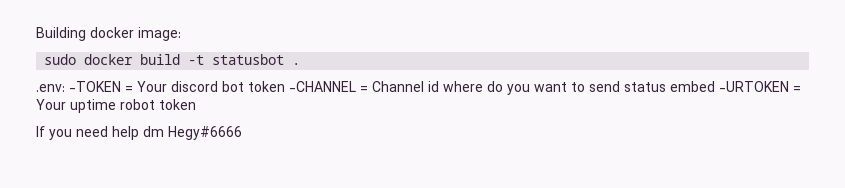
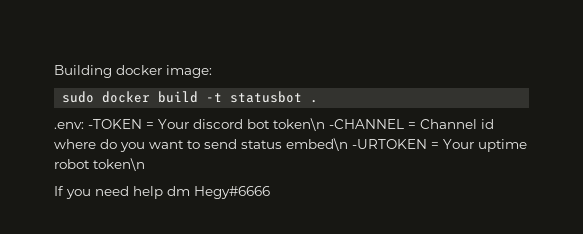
- .env: -TOKEN = Your discord bot token -CHANNEL = Channel id where do you want to send status embed -URTOKEN = Your uptime robot token
+ .env: -TOKEN = Your discord bot token\n -CHANNEL = Channel id where do you want to send status embed\n -URTOKEN = Your uptime robot token\n

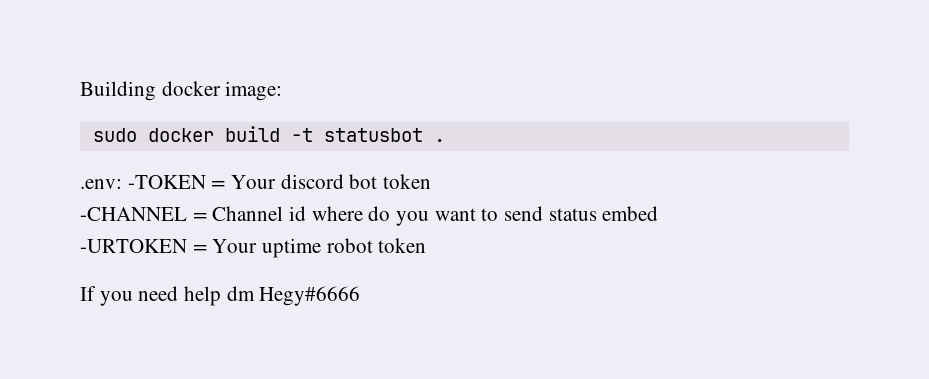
- .env: -TOKEN = Your discord bot token\n -CHANNEL = Channel id where do you want to send status embed\n -URTOKEN = Your uptime robot token\n
+ .env: -TOKEN = Your discord bot token
+ -CHANNEL = Channel id where do you want to send status embed
+ -URTOKEN = Your uptime robot token

